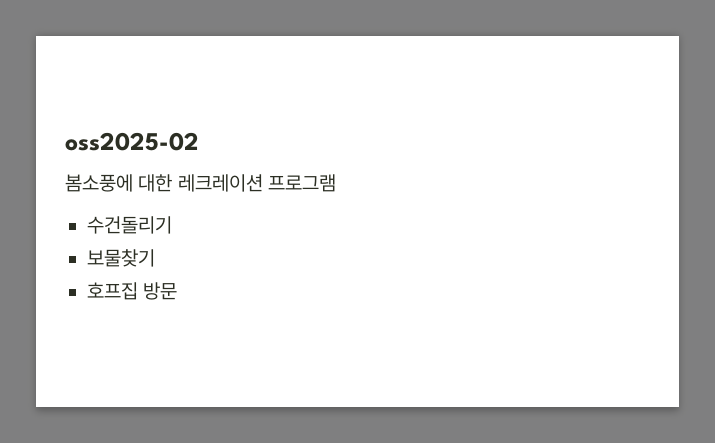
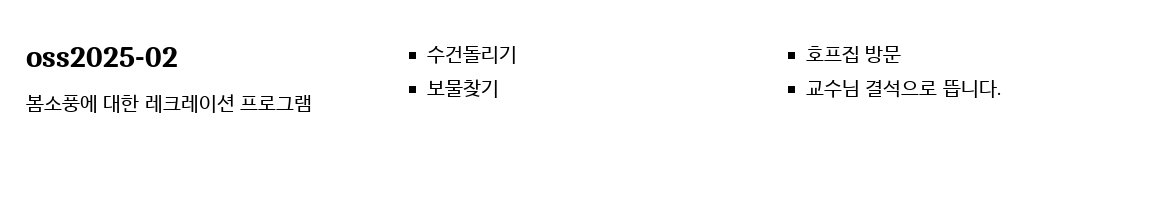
+ 교수님 결석으로 뜹니다.

